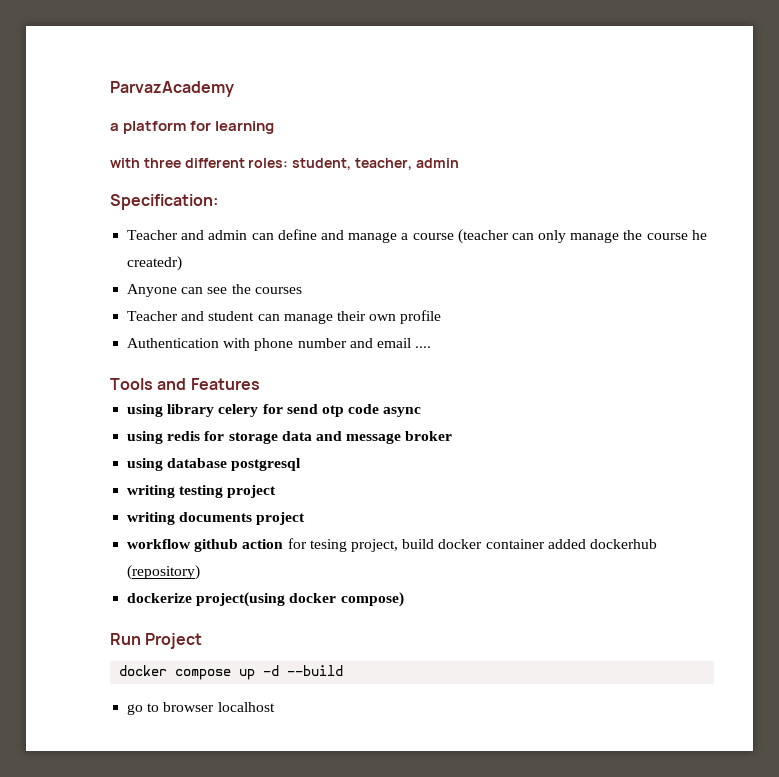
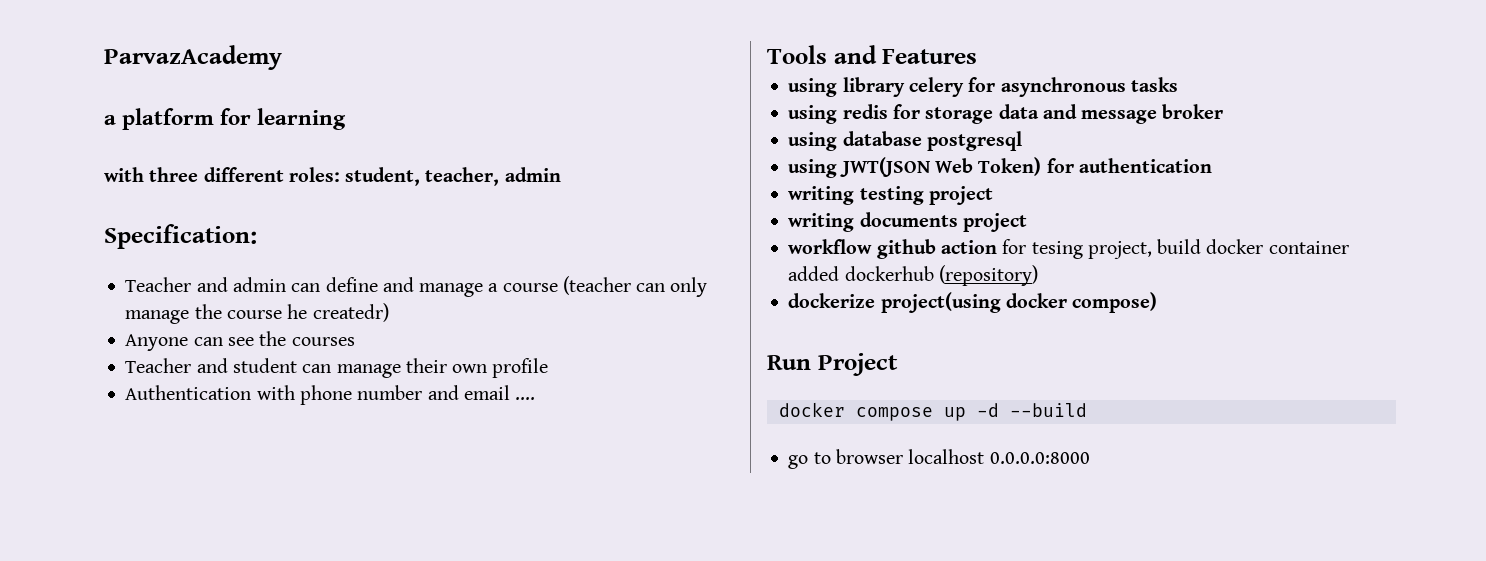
- using library celery for send otp code async
+ using library celery for asynchronous tasks
+ using JWT(JSON Web Token) for authentication
- go to browser localhost
+ go to browser localhost 0.0.0.0:8000

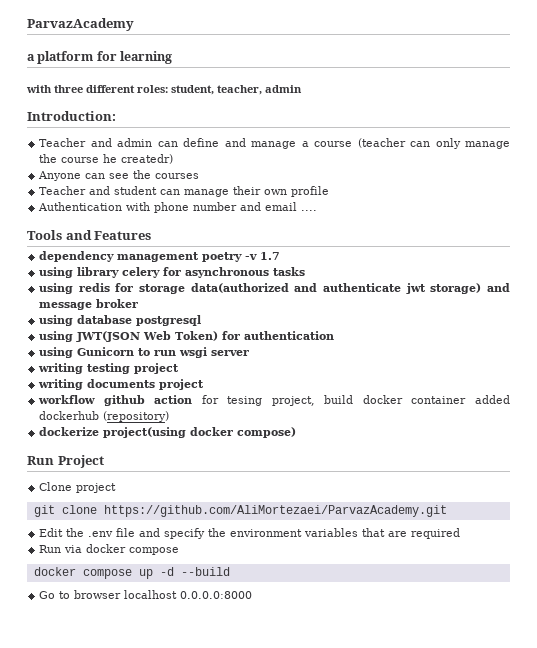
- Specification:
+ Introduction:
+ dependency management poetry -v 1.7
- using redis for storage data and message broker
+ using redis for storage data(authorized and authenticate jwt storage) and message broker
+ using Gunicorn to run wsgi server
+ Clone project
+ git clone https://github.com/AliMortezaei/ParvazAcademy.git
+ Edit the .env file and specify the environment variables that are required
+ Run via docker compose
- go to browser localhost 0.0.0.0:8000
+ Go to browser localhost 0.0.0.0:8000

